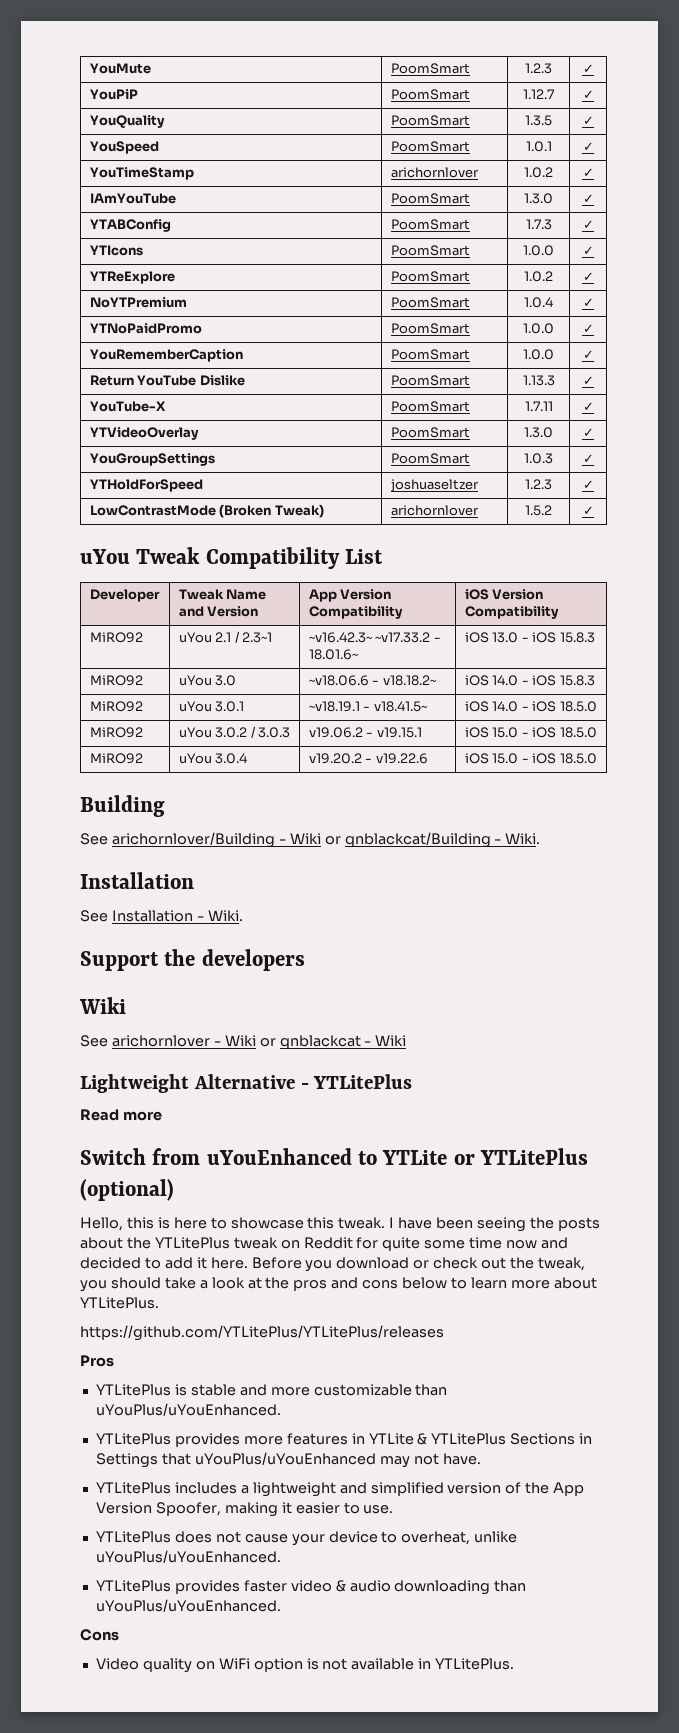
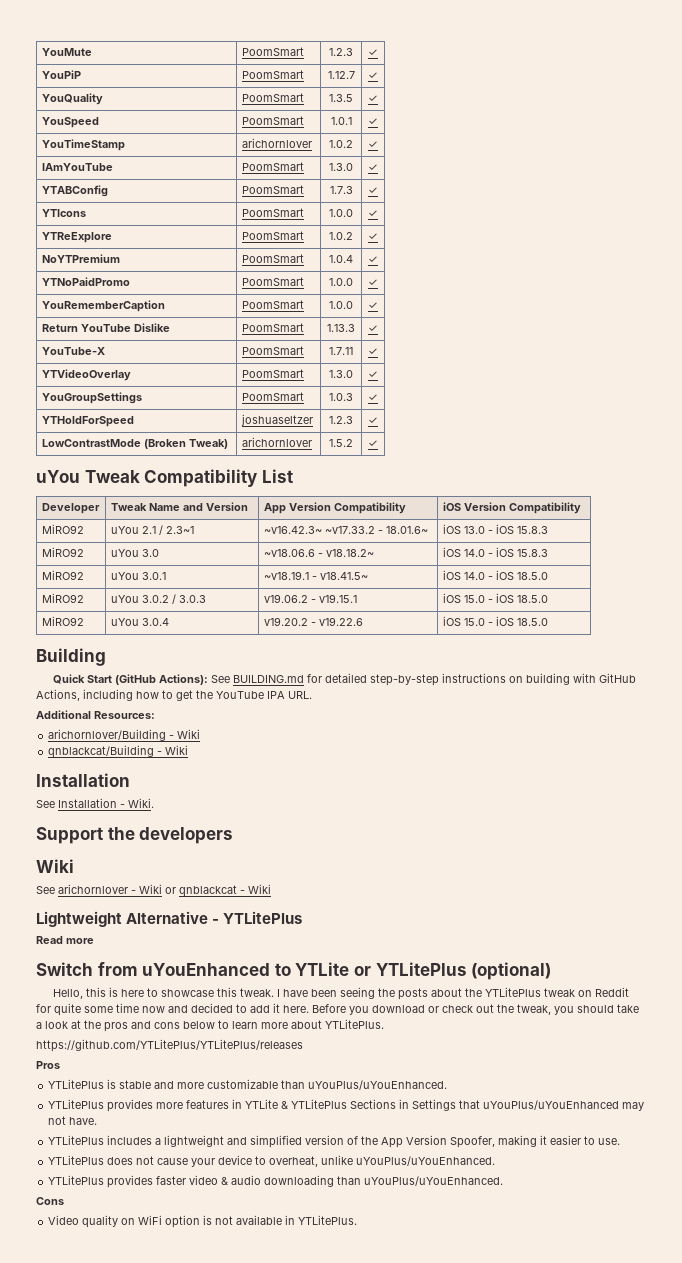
- See arichornlover/Building - Wiki or qnblackcat/Building - Wiki.
+ Quick Start (GitHub Actions): See BUILDING.md for detailed step-by-step instructions on building with GitHub Actions, including how to get the YouTube IPA URL.
+ Additional Resources:
+ arichornlover/Building - Wiki
+ qnblackcat/Building - Wiki

